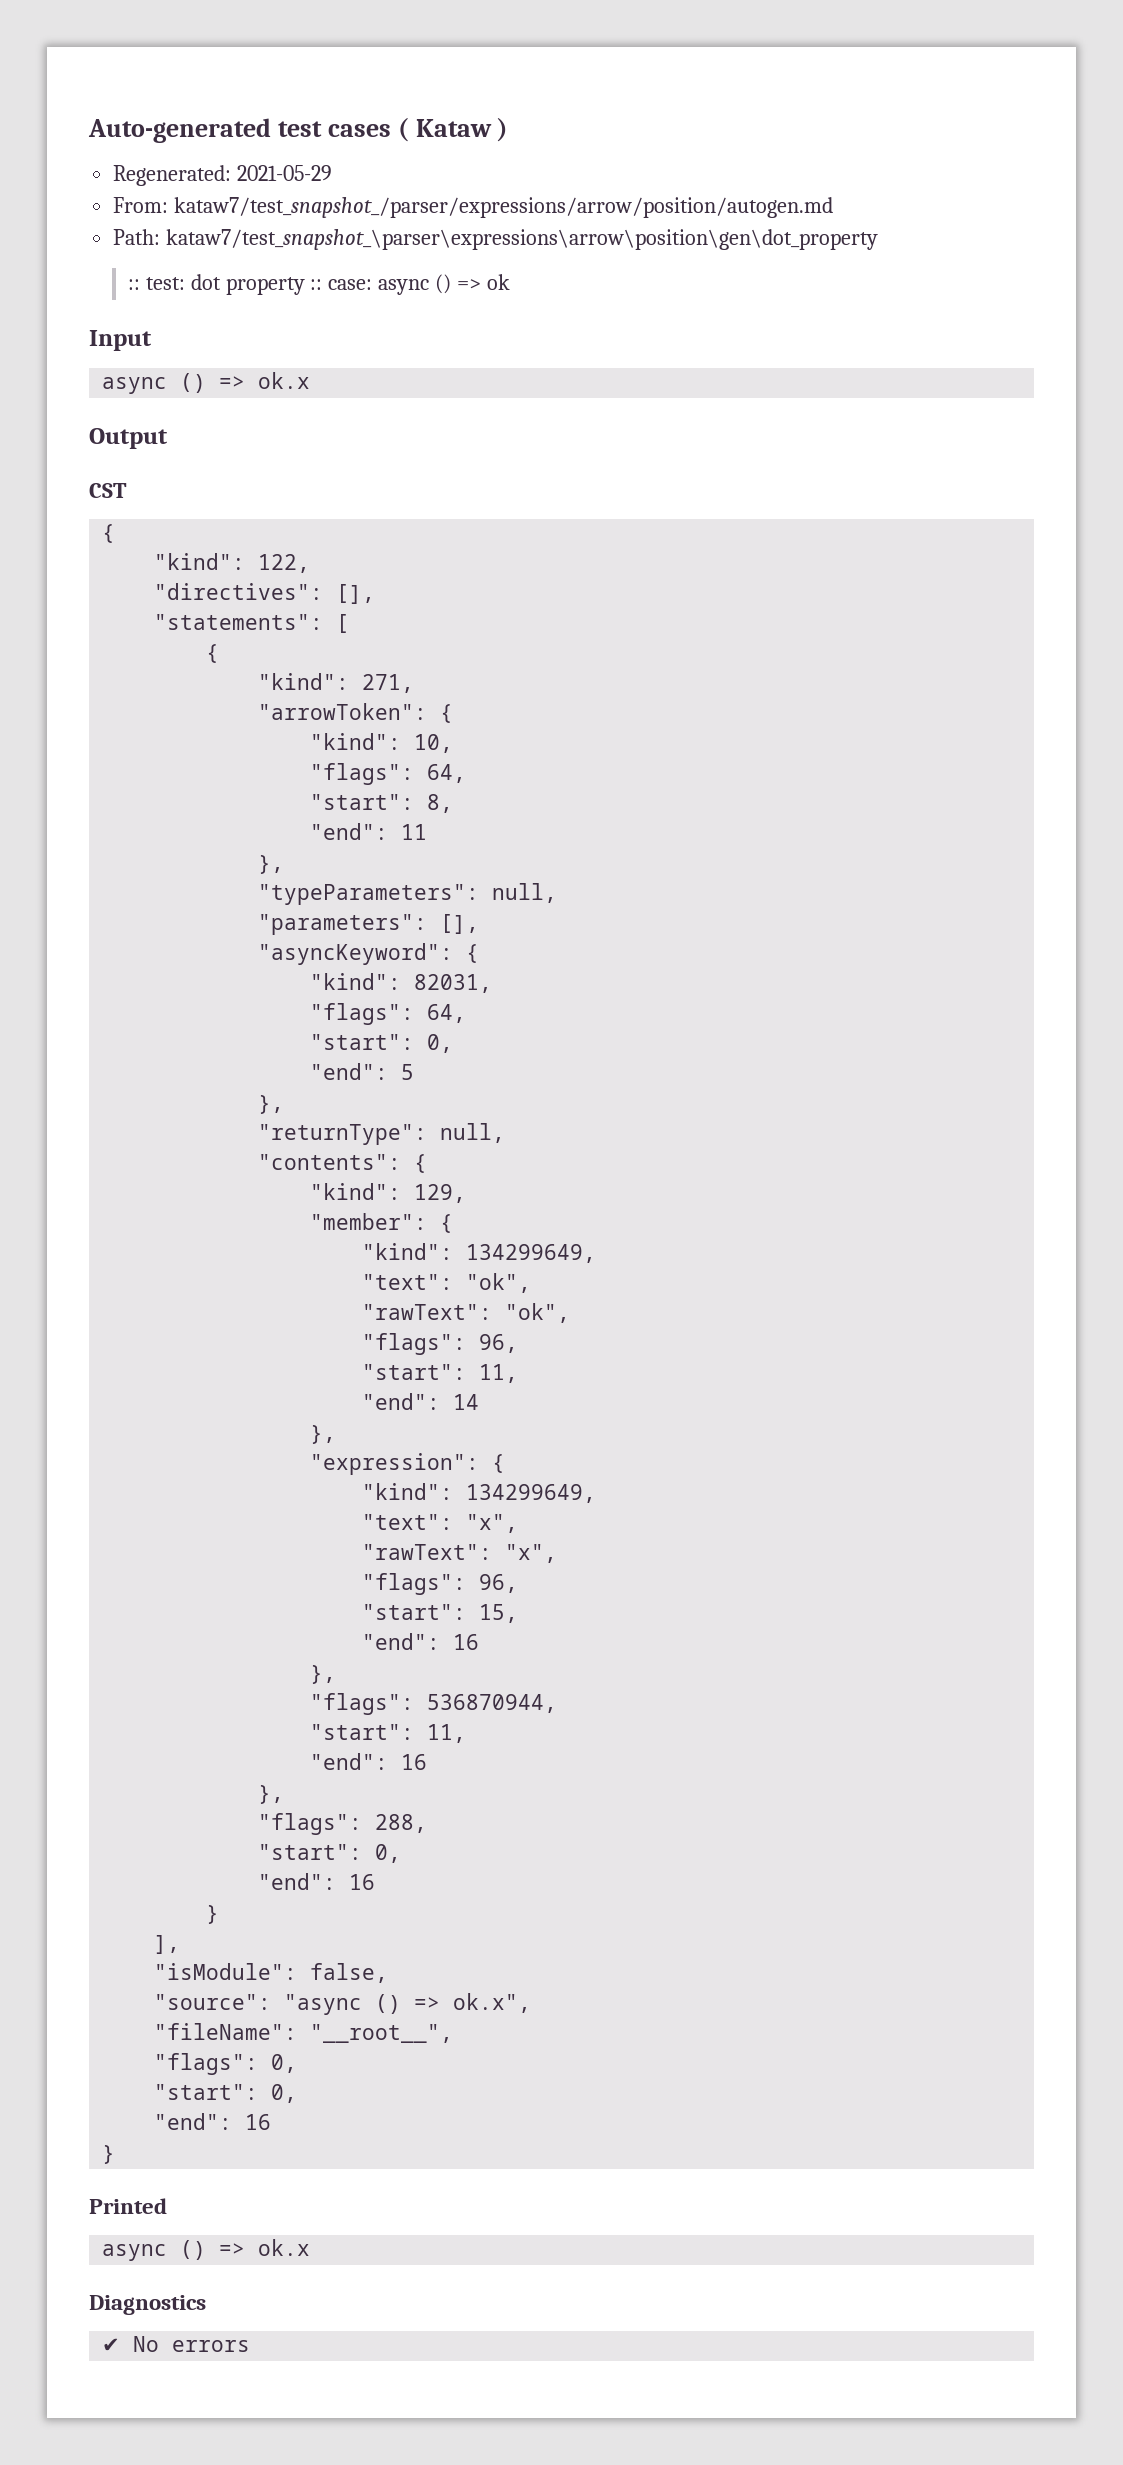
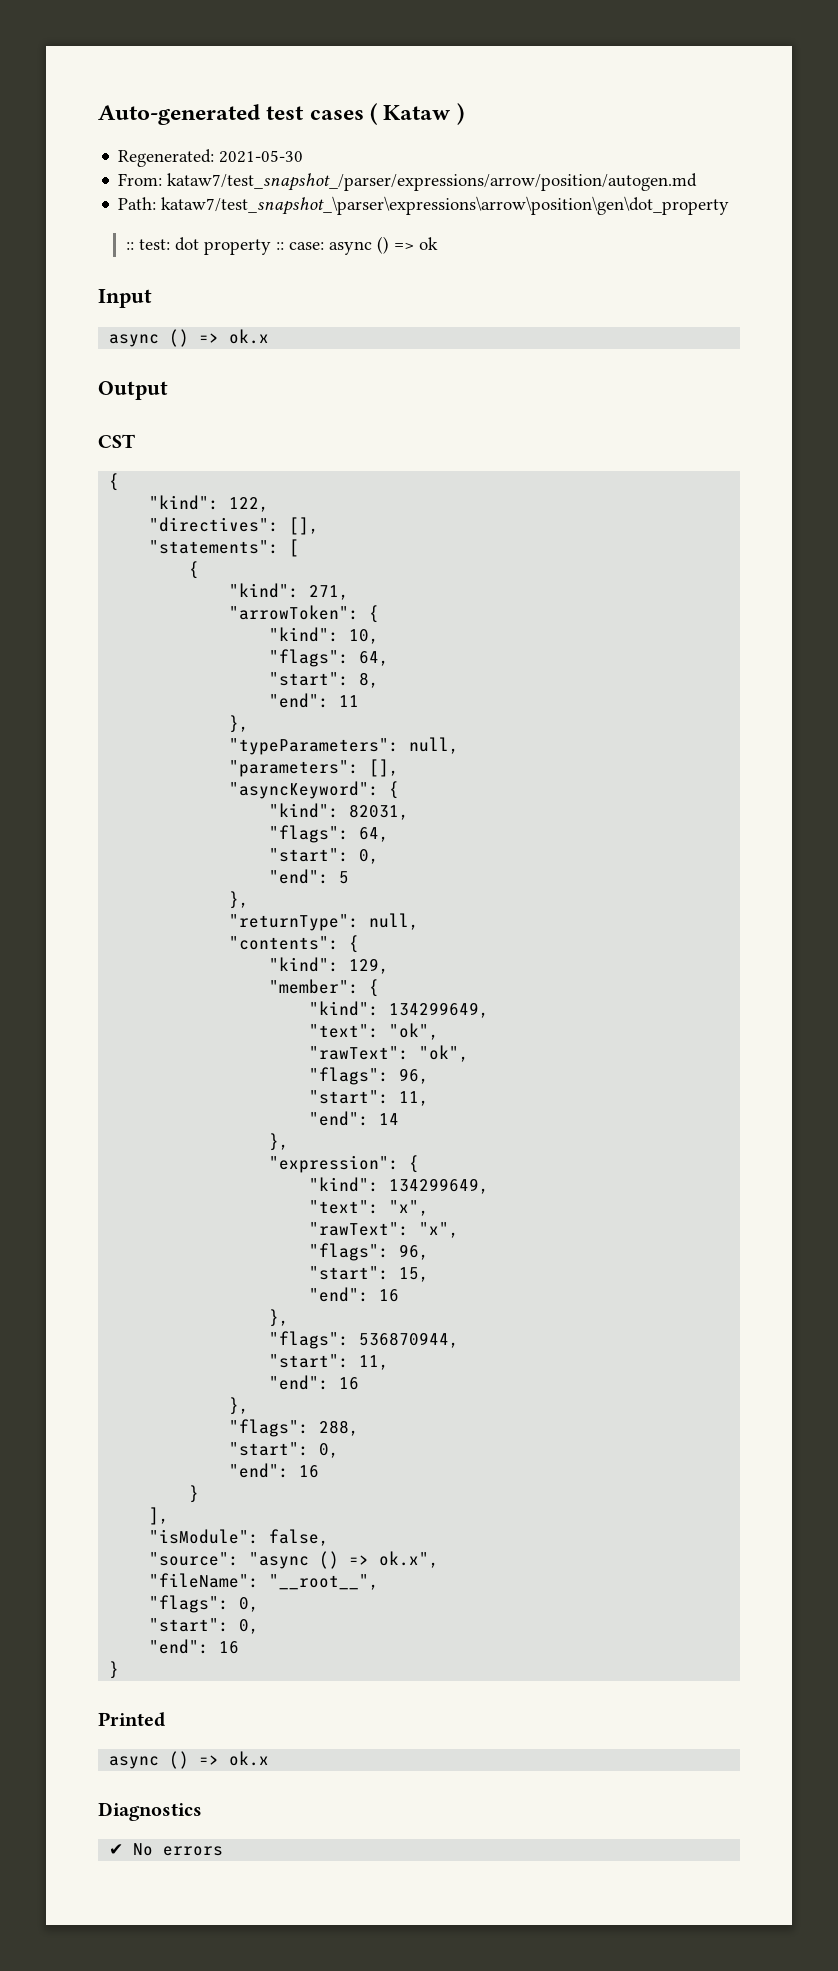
- Regenerated: 2021-05-29
+ Regenerated: 2021-05-30

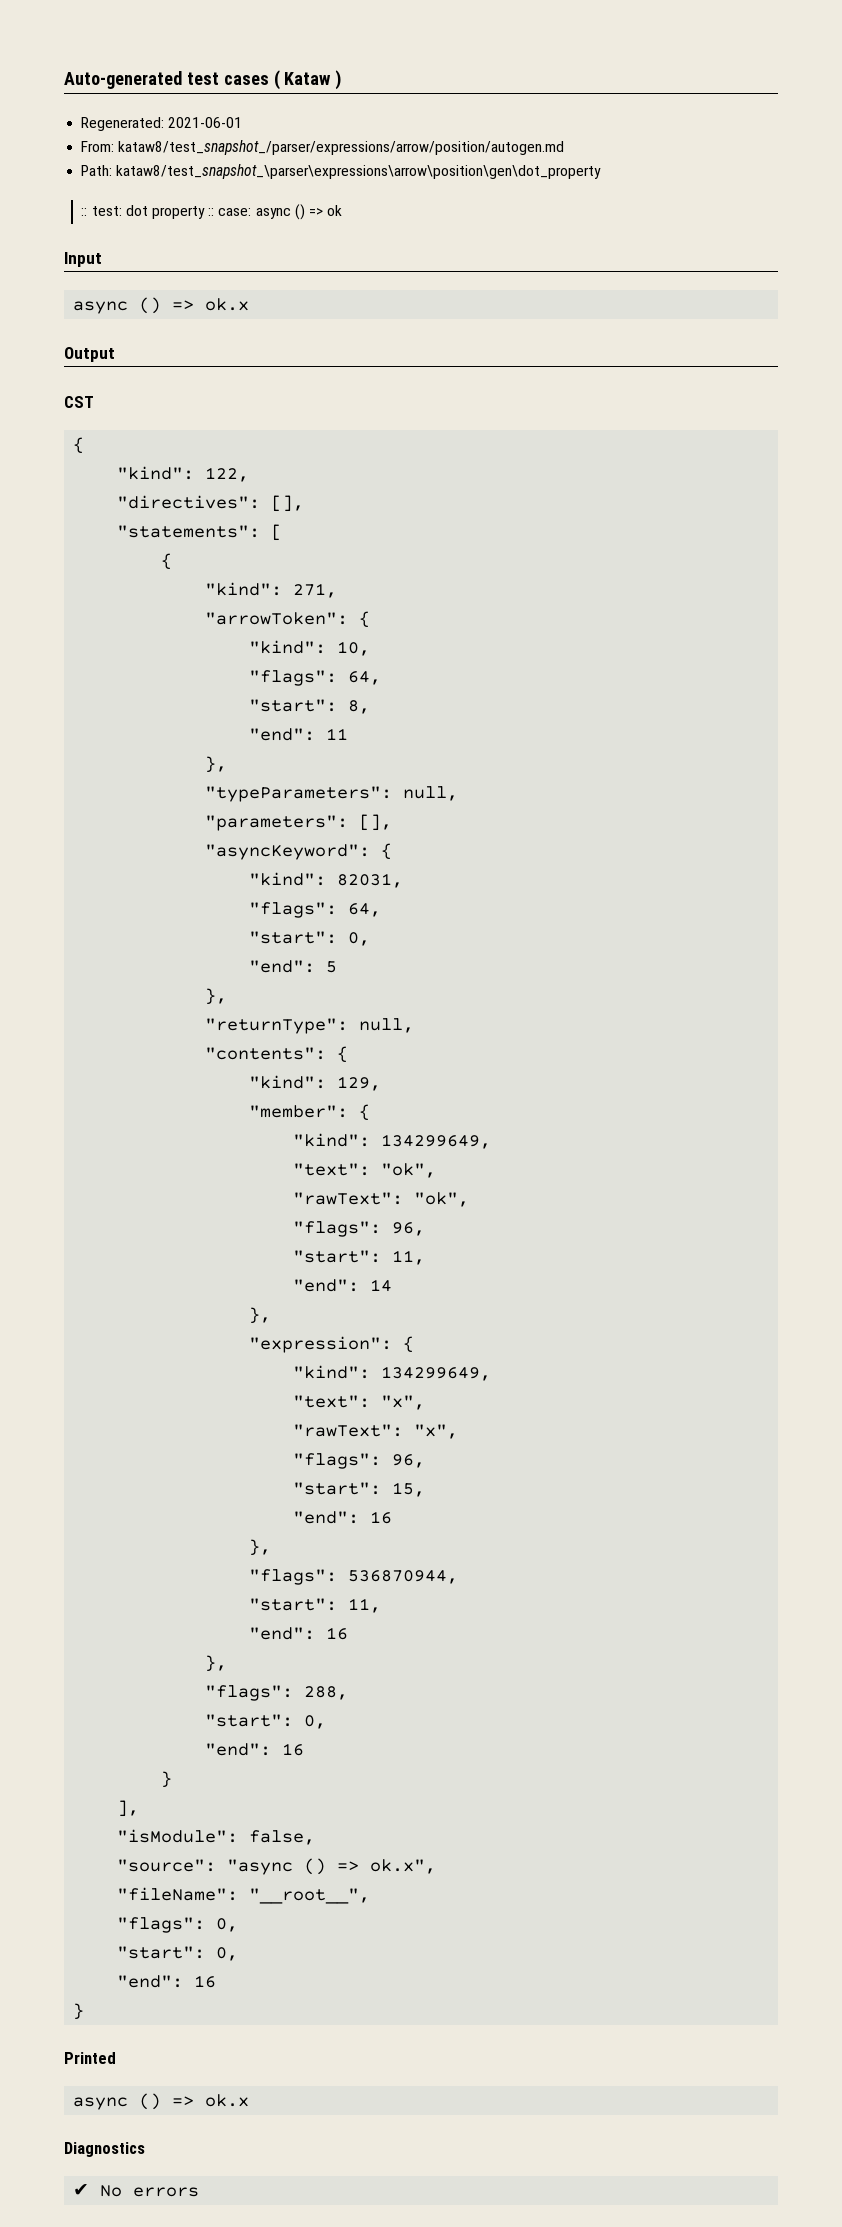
- Regenerated: 2021-05-30
+ Regenerated: 2021-06-01
- From: kataw7/test_snapshot_/parser/expressions/arrow/position/autogen.md
+ From: kataw8/test_snapshot_/parser/expressions/arrow/position/autogen.md
- Path: kataw7/test_snapshot_\parser\expressions\arrow\position\gen\dot_property
+ Path: kataw8/test_snapshot_\parser\expressions\arrow\position\gen\dot_property

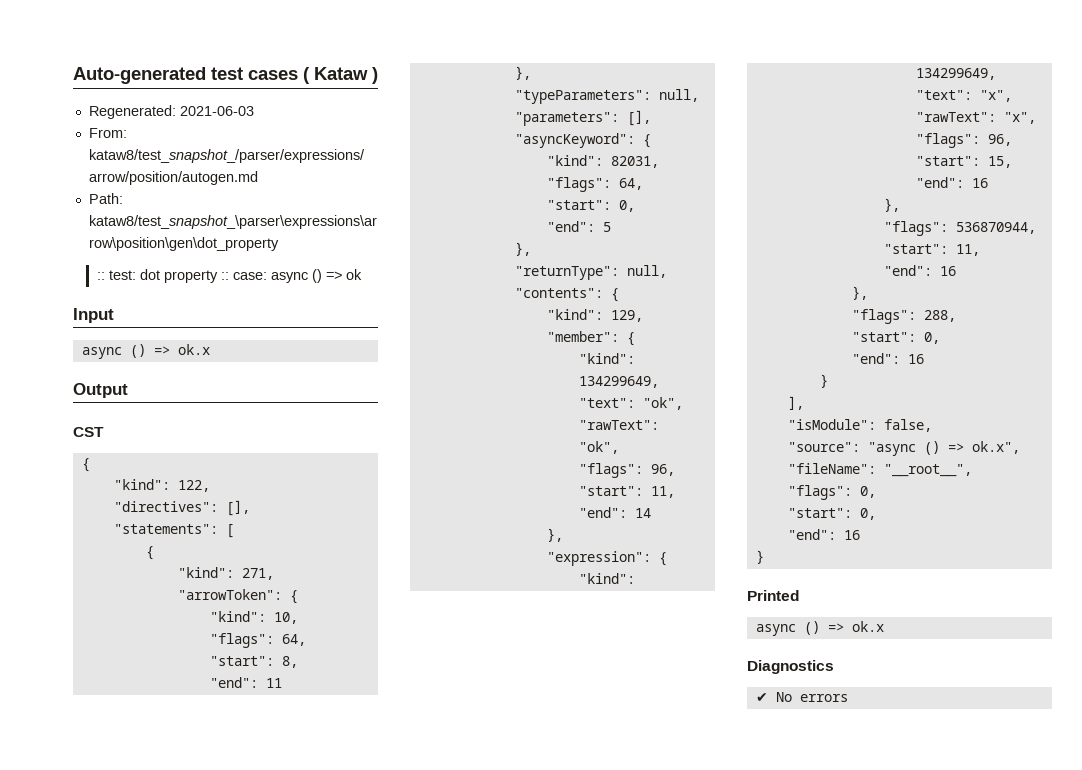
- Regenerated: 2021-06-01
+ Regenerated: 2021-06-03

